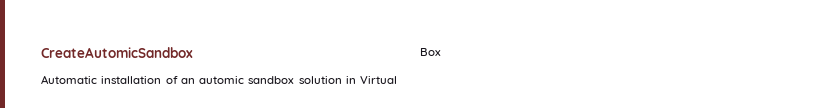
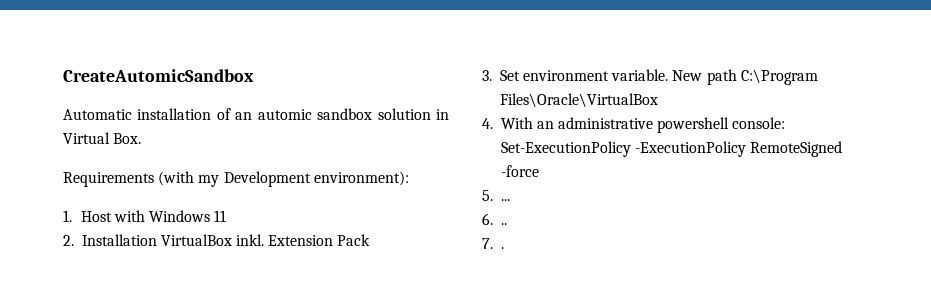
- Automatic installation of an automic sandbox solution in Virtual Box
+ Automatic installation of an automic sandbox solution in Virtual Box.
+ Requirements (with my Development environment):
+ 1. Host with Windows 11
+ 2. Installation VirtualBox inkl. Extension Pack
+ 3. Set environment variable. New path C:\Program Files\Oracle\VirtualBox
+ 4. With an administrative powershell console: Set-ExecutionPolicy -ExecutionPolicy RemoteSigned -force
+ 5. ...
+ 6. ..
+ 7. .

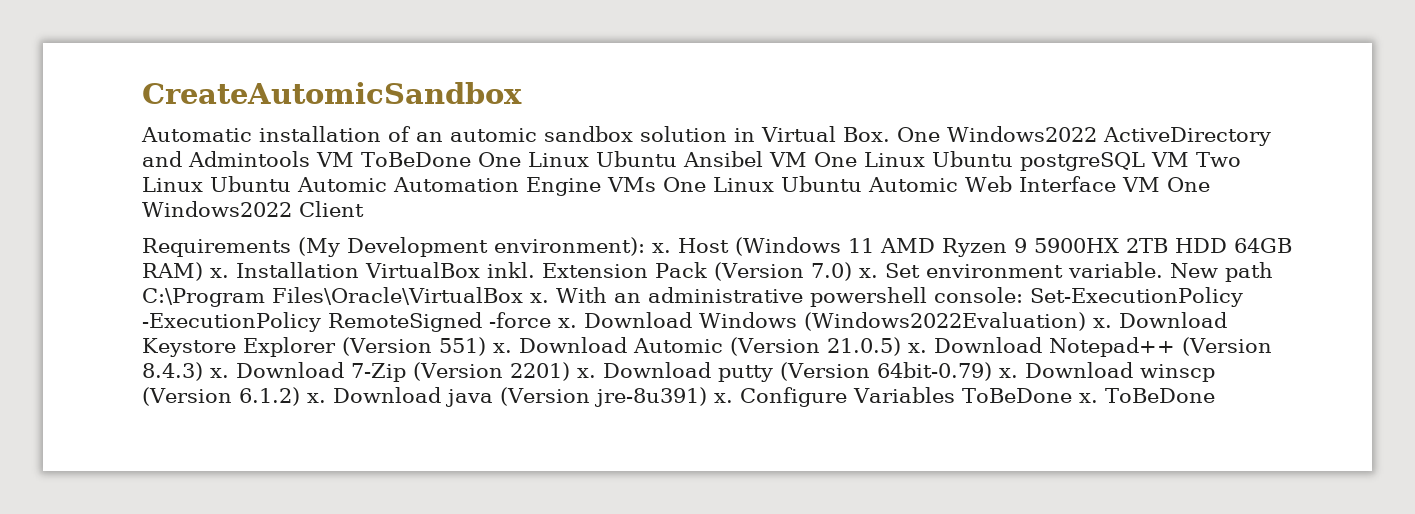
- Automatic installation of an automic sandbox solution in Virtual Box.
+ Automatic installation of an automic sandbox solution in Virtual Box. One Windows2022 ActiveDirectory and Admintools VM ToBeDone One Linux Ubuntu Ansibel VM One Linux Ubuntu postgreSQL VM Two Linux Ubuntu Automic Automation Engine VMs One Linux Ubuntu Automic Web Interface VM One Windows2022 Client
- Requirements (with my Development environment):
- 1. Host with Windows 11
- 2. Installation VirtualBox inkl.
+ Requirements (My Development environment): x. Host (Windows 11 AMD Ryzen 9 5900HX 2TB HDD 64GB RAM) x. Installation VirtualBox inkl.
- Extension Pack
- 3. Set environment variable.
+ Extension Pack (Version 7.0) x. Set environment variable.
- New path C:\Program Files\Oracle\VirtualBox
- 4. With an administrative powershell console: Set-ExecutionPolicy -ExecutionPolicy RemoteSigned -force
- 5. ...
- 6. ..
- 7. .
+ New path C:\Program Files\Oracle\VirtualBox x. With an administrative powershell console: Set-ExecutionPolicy -ExecutionPolicy RemoteSigned -force x. Download Windows (Windows2022Evaluation) x. Download Keystore Explorer (Version 551) x. Download Automic (Version 21.0.5) x. Download Notepad++ (Version 8.4.3) x. Download 7-Zip (Version 2201) x. Download putty (Version 64bit-0.79) x. Download winscp (Version 6.1.2) x. Download java (Version jre-8u391) x. Configure Variables ToBeDone x. ToBeDone

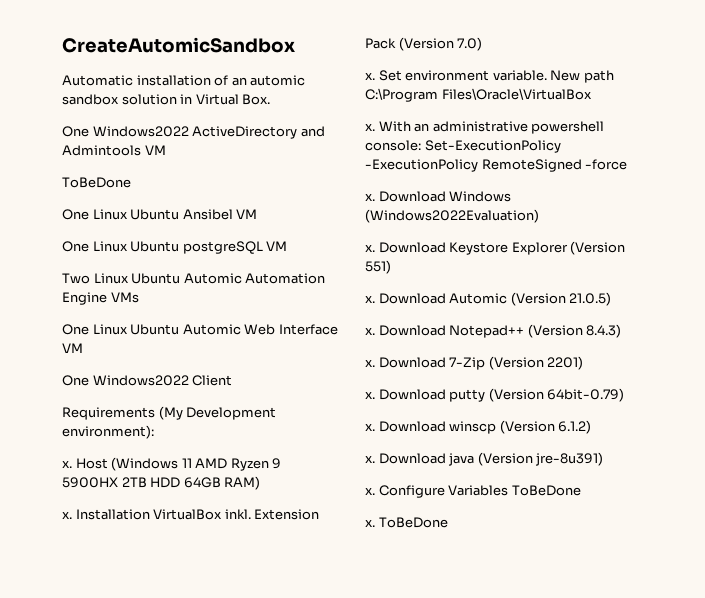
- Automatic installation of an automic sandbox solution in Virtual Box. One Windows2022 ActiveDirectory and Admintools VM ToBeDone One Linux Ubuntu Ansibel VM One Linux Ubuntu postgreSQL VM Two Linux Ubuntu Automic Automation Engine VMs One Linux Ubuntu Automic Web Interface VM One Windows2022 Client
+ Automatic installation of an automic sandbox solution in Virtual Box.
+ One Windows2022 ActiveDirectory and Admintools VM
+ ToBeDone
+ One Linux Ubuntu Ansibel VM
+ One Linux Ubuntu postgreSQL VM
+ Two Linux Ubuntu Automic Automation Engine VMs
+ One Linux Ubuntu Automic Web Interface VM
+ One Windows2022 Client
- Requirements (My Development environment): x.
+ Requirements (My Development environment):
+ x.
- Host (Windows 11 AMD Ryzen 9 5900HX 2TB HDD 64GB RAM) x.
+ Host (Windows 11 AMD Ryzen 9 5900HX 2TB HDD 64GB RAM)
+ x.
- Extension Pack (Version 7.0) x.
+ Extension Pack (Version 7.0)
+ x.
- New path C:\Program Files\Oracle\VirtualBox x.
+ New path C:\Program Files\Oracle\VirtualBox
+ x.
- With an administrative powershell console: Set-ExecutionPolicy -ExecutionPolicy RemoteSigned -force x.
+ With an administrative powershell console: Set-ExecutionPolicy -ExecutionPolicy RemoteSigned -force
+ x.
- Download Windows (Windows2022Evaluation) x.
+ Download Windows (Windows2022Evaluation)
+ x.
- Download Keystore Explorer (Version 551) x.
+ Download Keystore Explorer (Version 551)
+ x.
- Download Automic (Version 21.0.5) x.
+ Download Automic (Version 21.0.5)
+ x.
- Download Notepad++ (Version 8.4.3) x.
+ Download Notepad++ (Version 8.4.3)
+ x.
- Download 7-Zip (Version 2201) x.
+ Download 7-Zip (Version 2201)
+ x.
- Download putty (Version 64bit-0.79) x.
+ Download putty (Version 64bit-0.79)
+ x.
- Download winscp (Version 6.1.2) x.
+ Download winscp (Version 6.1.2)
+ x.
- Download java (Version jre-8u391) x.
+ Download java (Version jre-8u391)
+ x.
- Configure Variables ToBeDone x.
+ Configure Variables ToBeDone
+ x.

